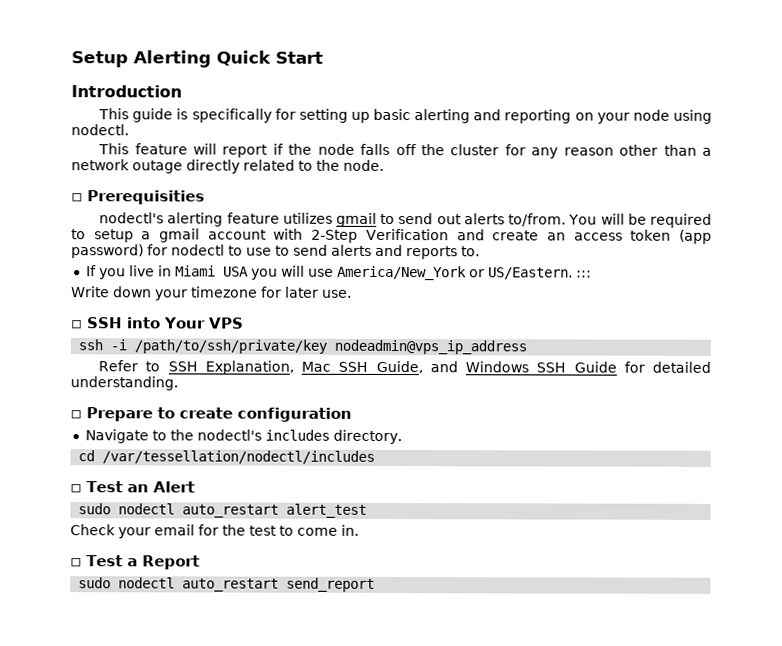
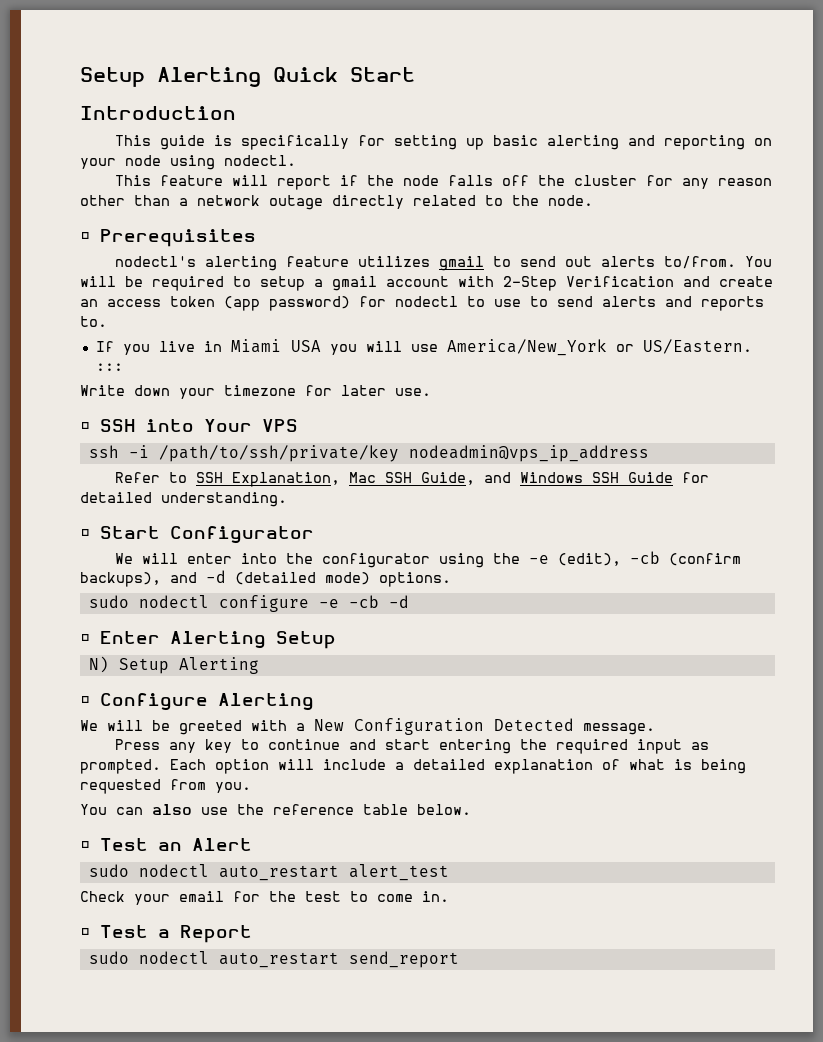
- ◽ Prerequisities
+ ◽ Prerequisites
- ◽ Prepare to create configuration
- Navigate to the nodectl's includes directory.
- cd /var/tessellation/nodectl/includes
+ ◽ Start Configurator
+ We will enter into the configurator using the -e (edit), -cb (confirm backups), and -d (detailed mode) options.
+ sudo nodectl configure -e -cb -d
+ ◽ Enter Alerting Setup
+ N) Setup Alerting
+ ◽ Configure Alerting
+ We will be greeted with a New Configuration Detected message.
+ Press any key to continue and start entering the required input as prompted. Each option will include a detailed explanation of what is being requested from you.
+ You can also use the reference table below.

